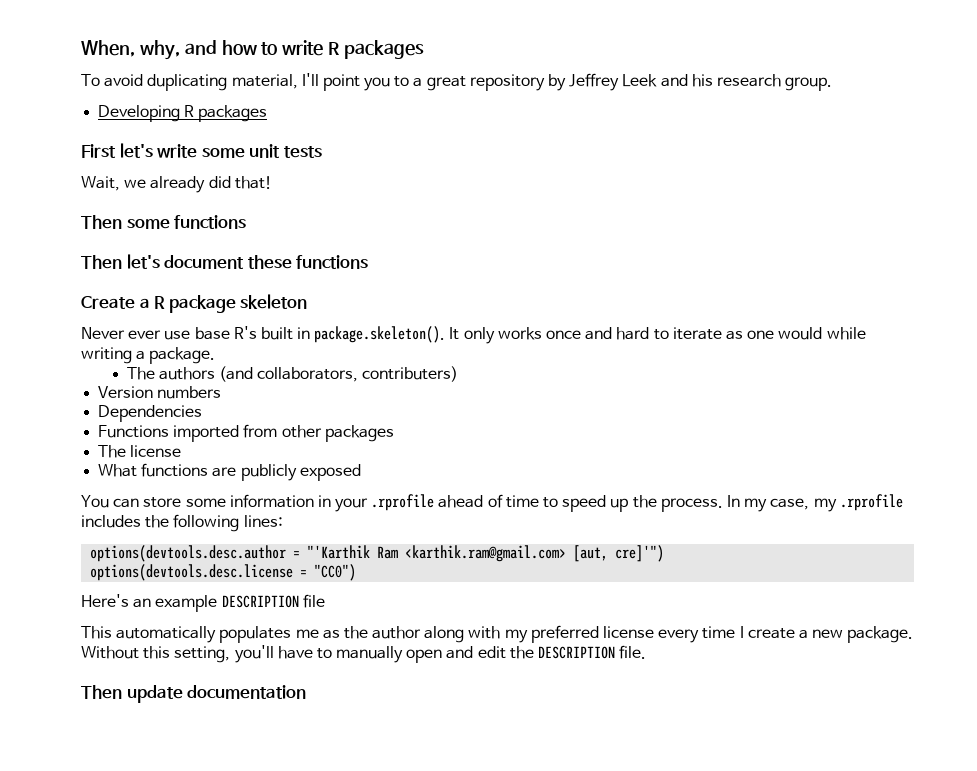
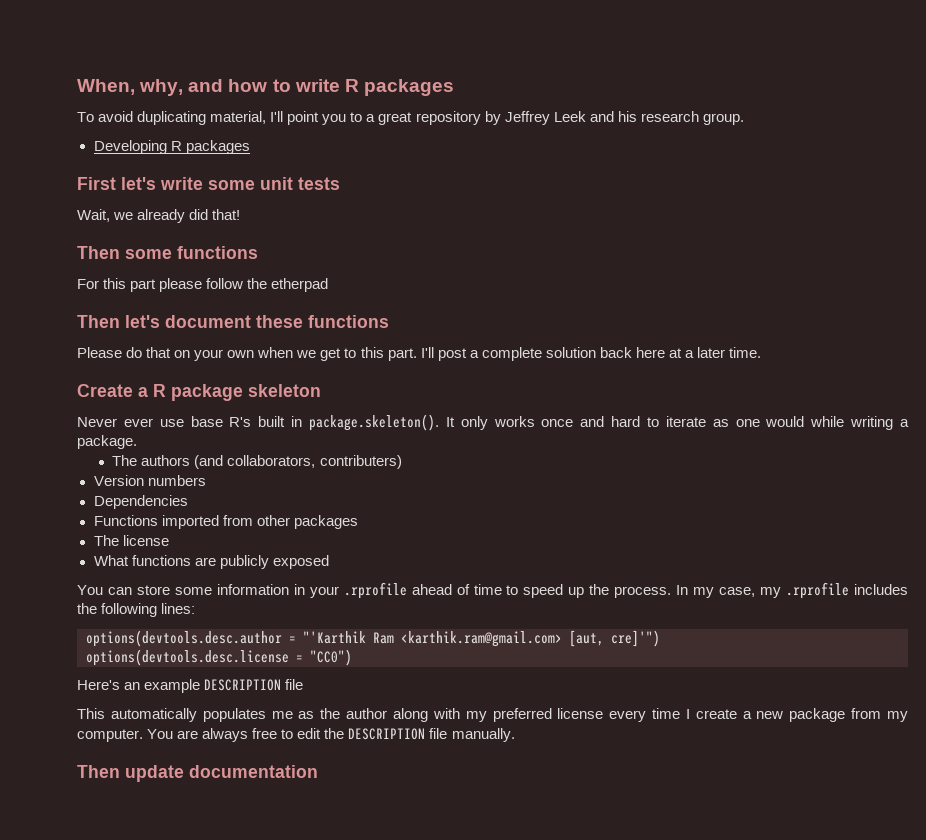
+ For this part please follow the etherpad
+ Please do that on your own when we get to this part. I'll post a complete solution back here at a later time.
- This automatically populates me as the author along with my preferred license every time I create a new package. Without this setting, you'll have to manually open and edit the DESCRIPTION file.
+ This automatically populates me as the author along with my preferred license every time I create a new package from my computer. You are always free to edit the DESCRIPTION file manually.

